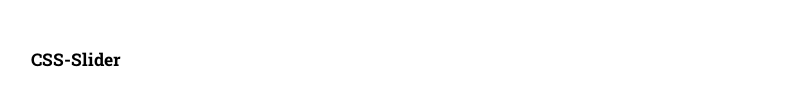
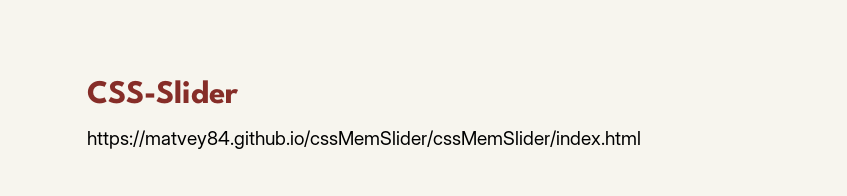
+ https://matvey84.github.io/cssMemSlider/cssMemSlider/index.html

